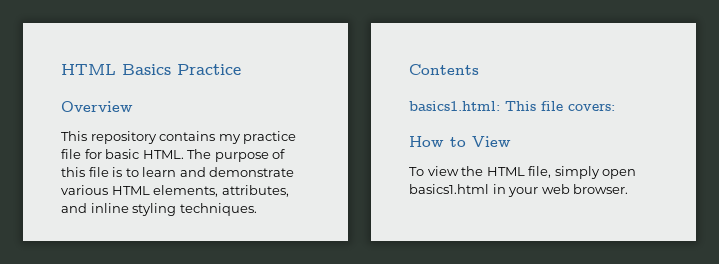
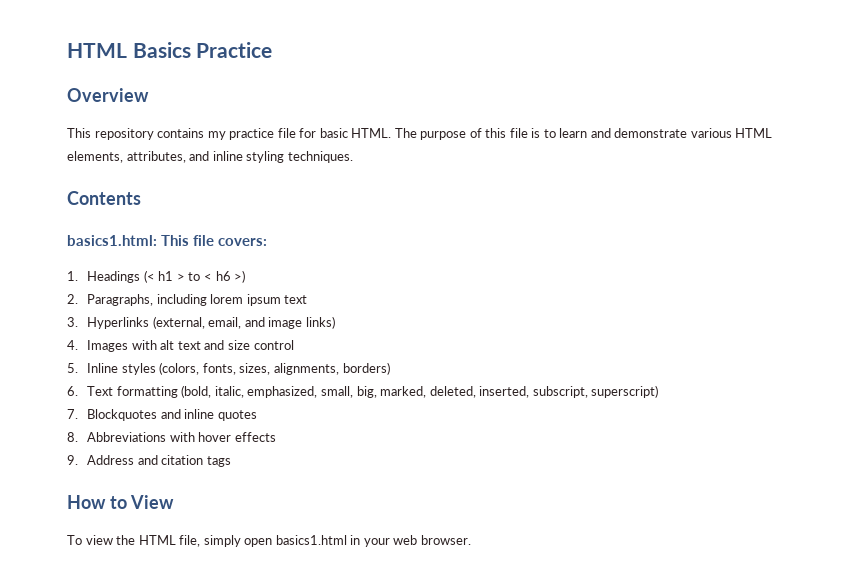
+ 1. Headings (< h1 > to < h6 >)
+ 2. Paragraphs, including lorem ipsum text
+ 3. Hyperlinks (external, email, and image links)
+ 4. Images with alt text and size control
+ 5. Inline styles (colors, fonts, sizes, alignments, borders)
+ 6. Text formatting (bold, italic, emphasized, small, big, marked, deleted, inserted, subscript, superscript)
+ 7. Blockquotes and inline quotes
+ 8. Abbreviations with hover effects
+ 9. Address and citation tags

